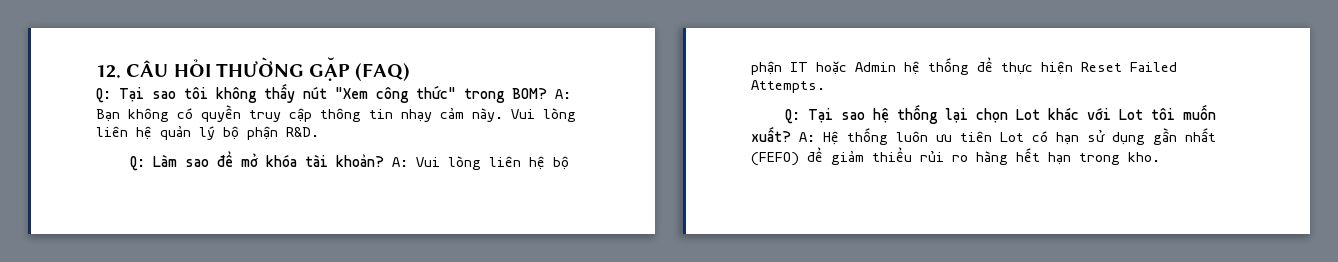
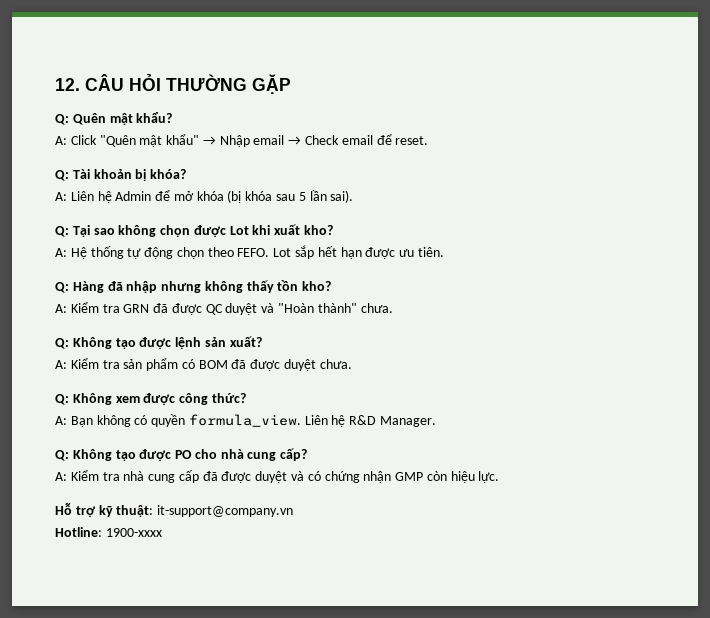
- 12. CÂU HỎI THƯỜNG GẶP (FAQ)
- Q: Tại sao tôi không thấy nút "Xem công thức" trong BOM? A: Bạn không có quyền truy cập thông tin nhạy cảm này. Vui lòng liên hệ quản lý bộ phận R&D.
- Q: Làm sao để mở khóa tài khoản? A: Vui lòng liên hệ bộ phận IT hoặc Admin hệ thống để thực hiện Reset Failed Attempts.
- Q: Tại sao hệ thống lại chọn Lot khác với Lot tôi muốn xuất? A: Hệ thống luôn ưu tiên Lot có hạn sử dụng gần nhất (FEFO) để giảm thiểu rủi ro hàng hết hạn trong kho.
+ 12. CÂU HỎI THƯỜNG GẶP
+ Q: Quên mật khẩu?
+ A: Click "Quên mật khẩu" → Nhập email → Check email để reset.
+ Q: Tài khoản bị khóa?
+ A: Liên hệ Admin để mở khóa (bị khóa sau 5 lần sai).
+ Q: Tại sao không chọn được Lot khi xuất kho?
+ A: Hệ thống tự động chọn theo FEFO. Lot sắp hết hạn được ưu tiên.
+ Q: Hàng đã nhập nhưng không thấy tồn kho?
+ A: Kiểm tra GRN đã được QC duyệt và "Hoàn thành" chưa.
+ Q: Không tạo được lệnh sản xuất?
+ A: Kiểm tra sản phẩm có BOM đã được duyệt chưa.
+ Q: Không xem được công thức?
+ A: Bạn không có quyền formula_view. Liên hệ R&D Manager.
+ Q: Không tạo được PO cho nhà cung cấp?
+ A: Kiểm tra nhà cung cấp đã được duyệt và có chứng nhận GMP còn hiệu lực.
+ Hỗ trợ kỹ thuật: it-support@company.vn
+ Hotline: 1900-xxxx

